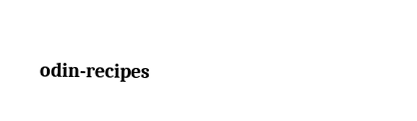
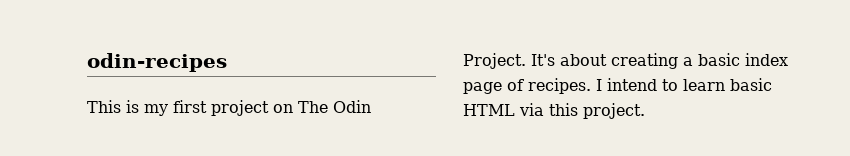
+ This is my first project on The Odin Project. It's about creating a basic index page of recipes. I intend to learn basic HTML via this project.

